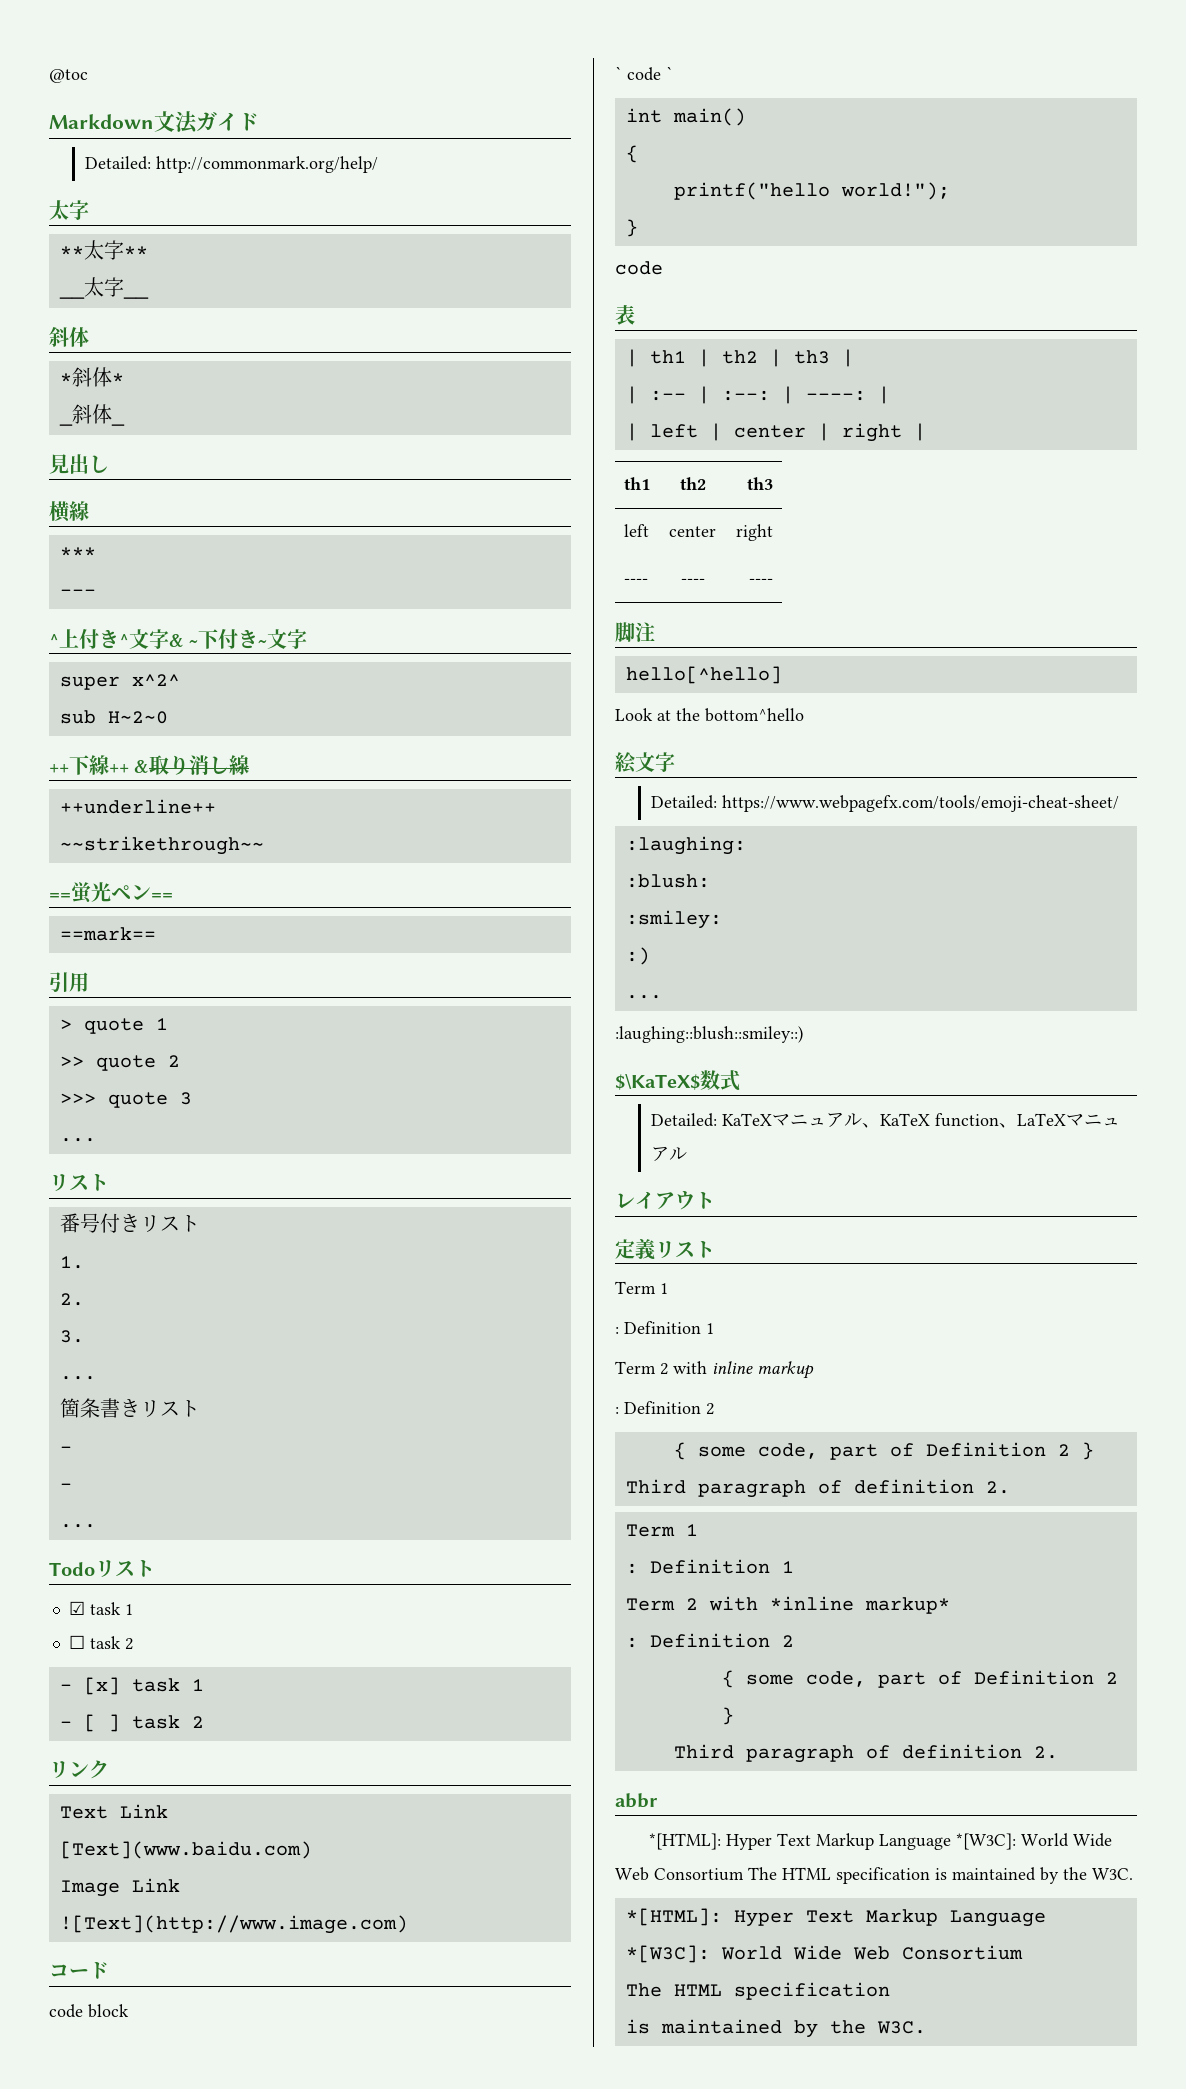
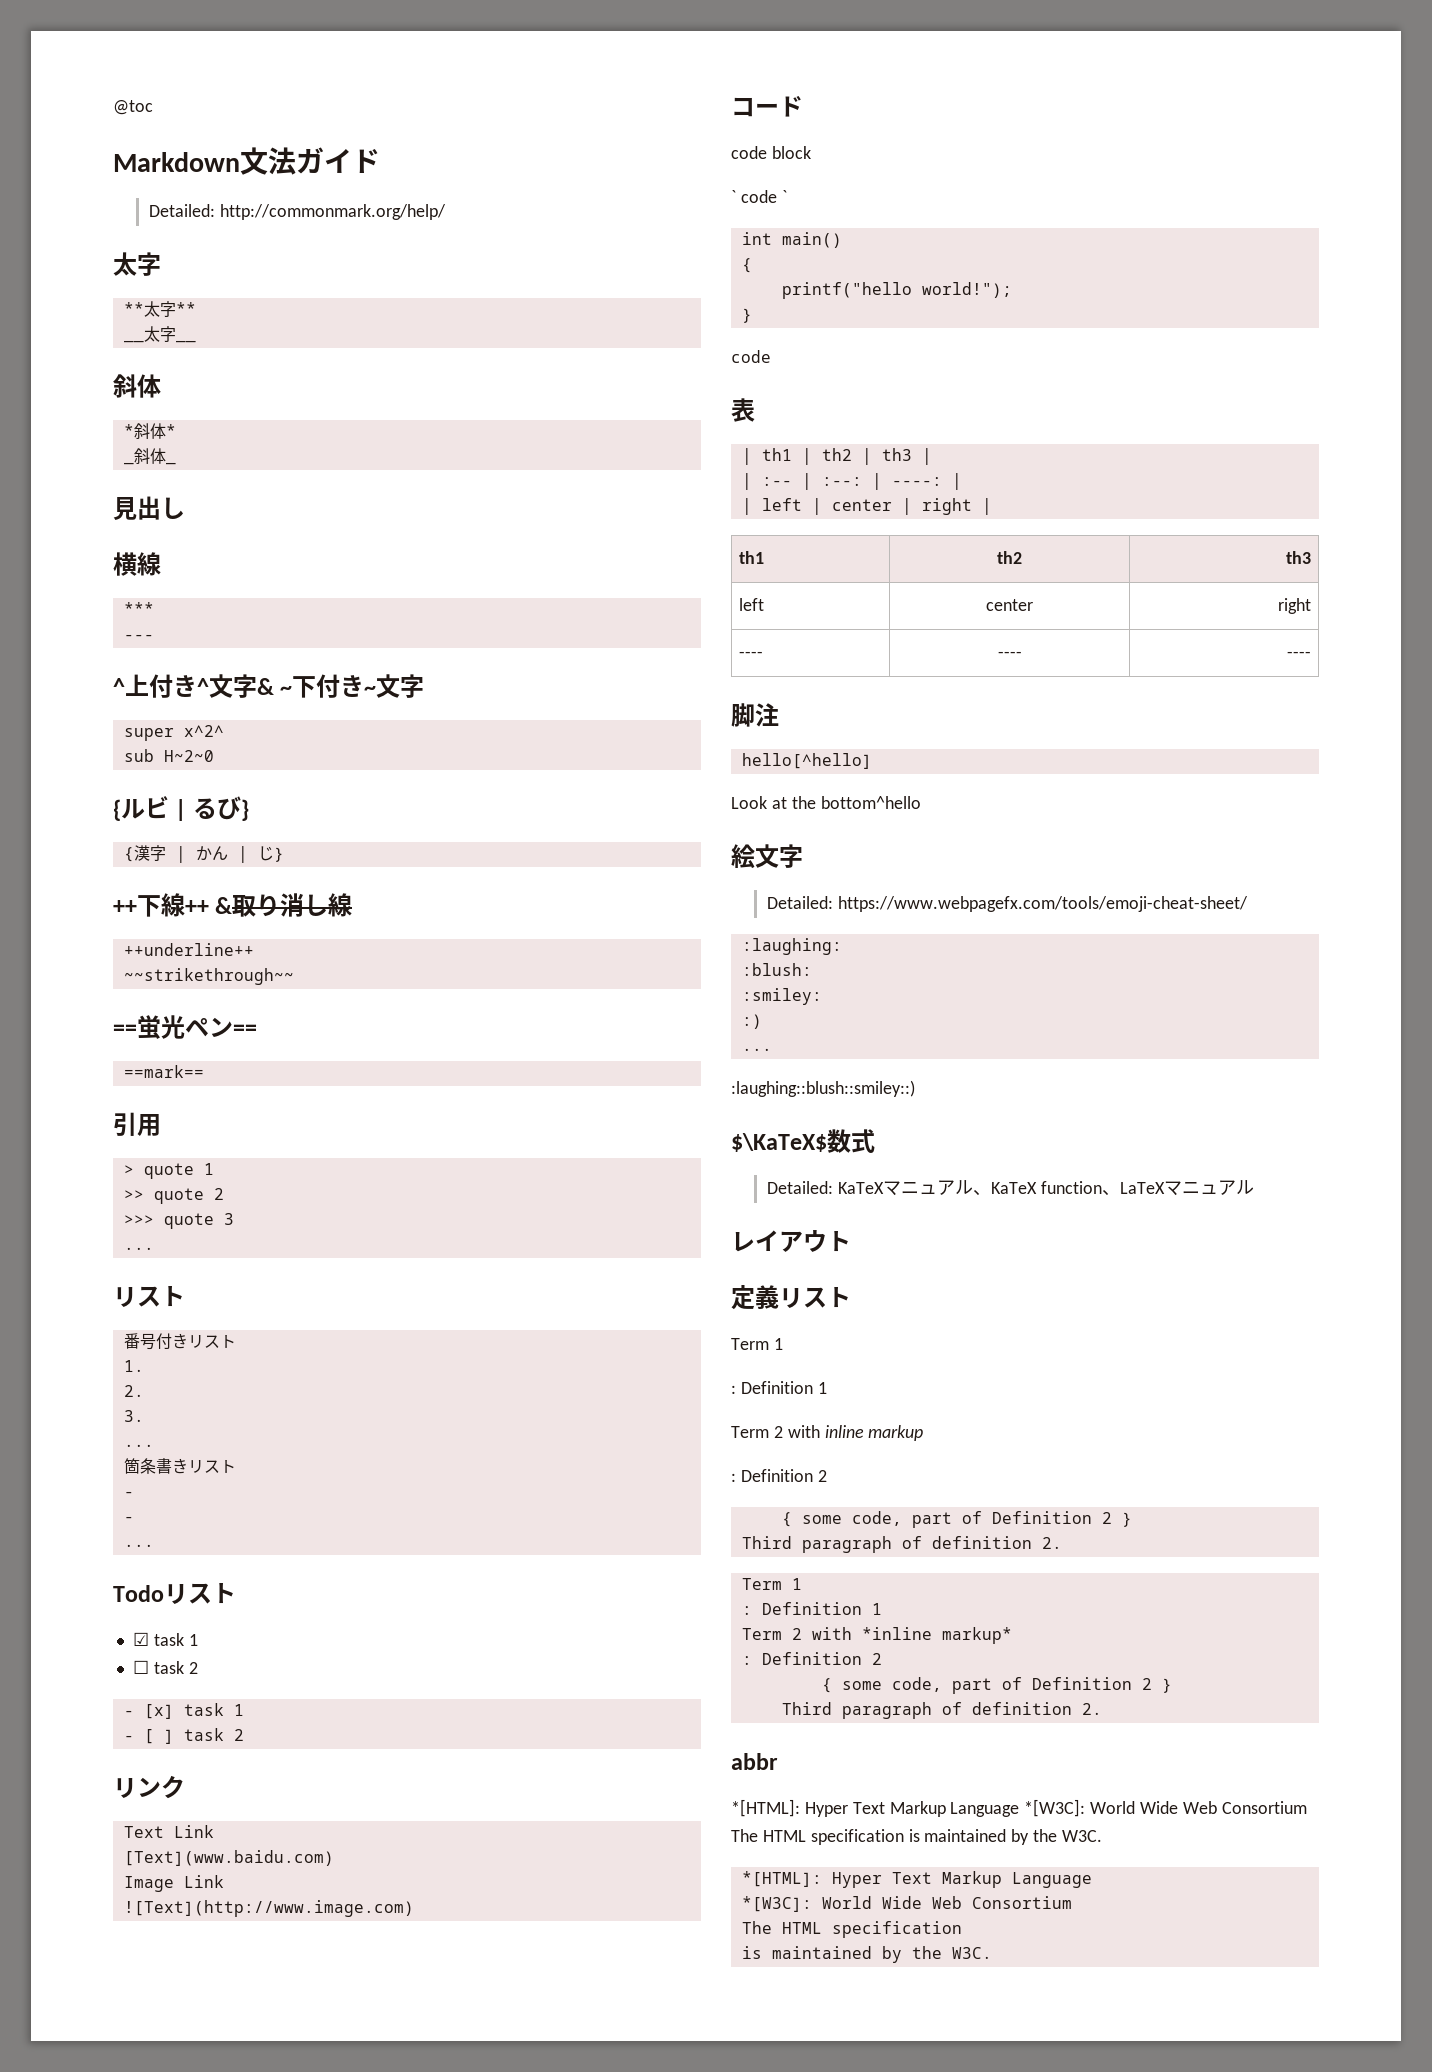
+ {ルビ | るび}
+ {漢字 | かん | じ}

